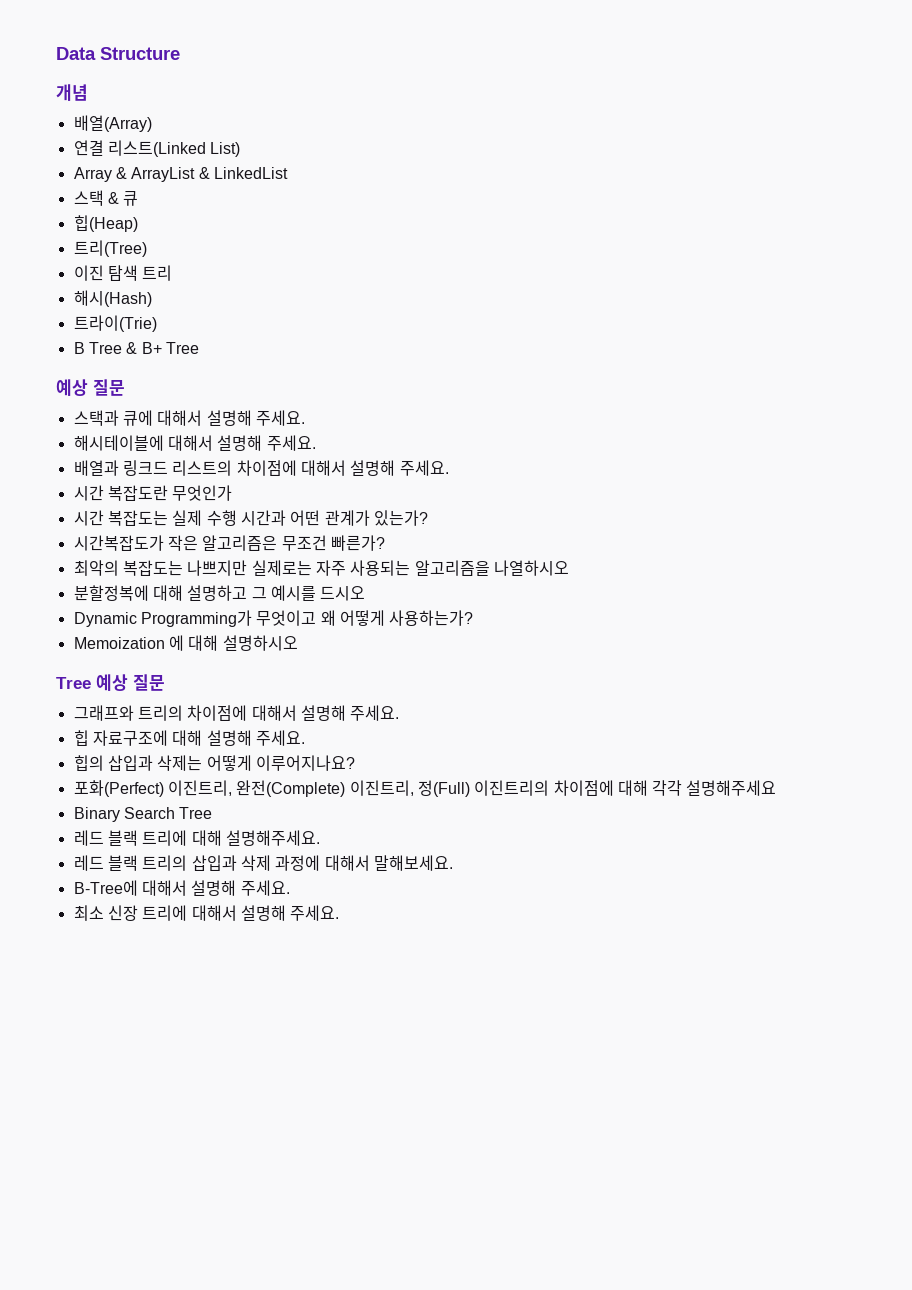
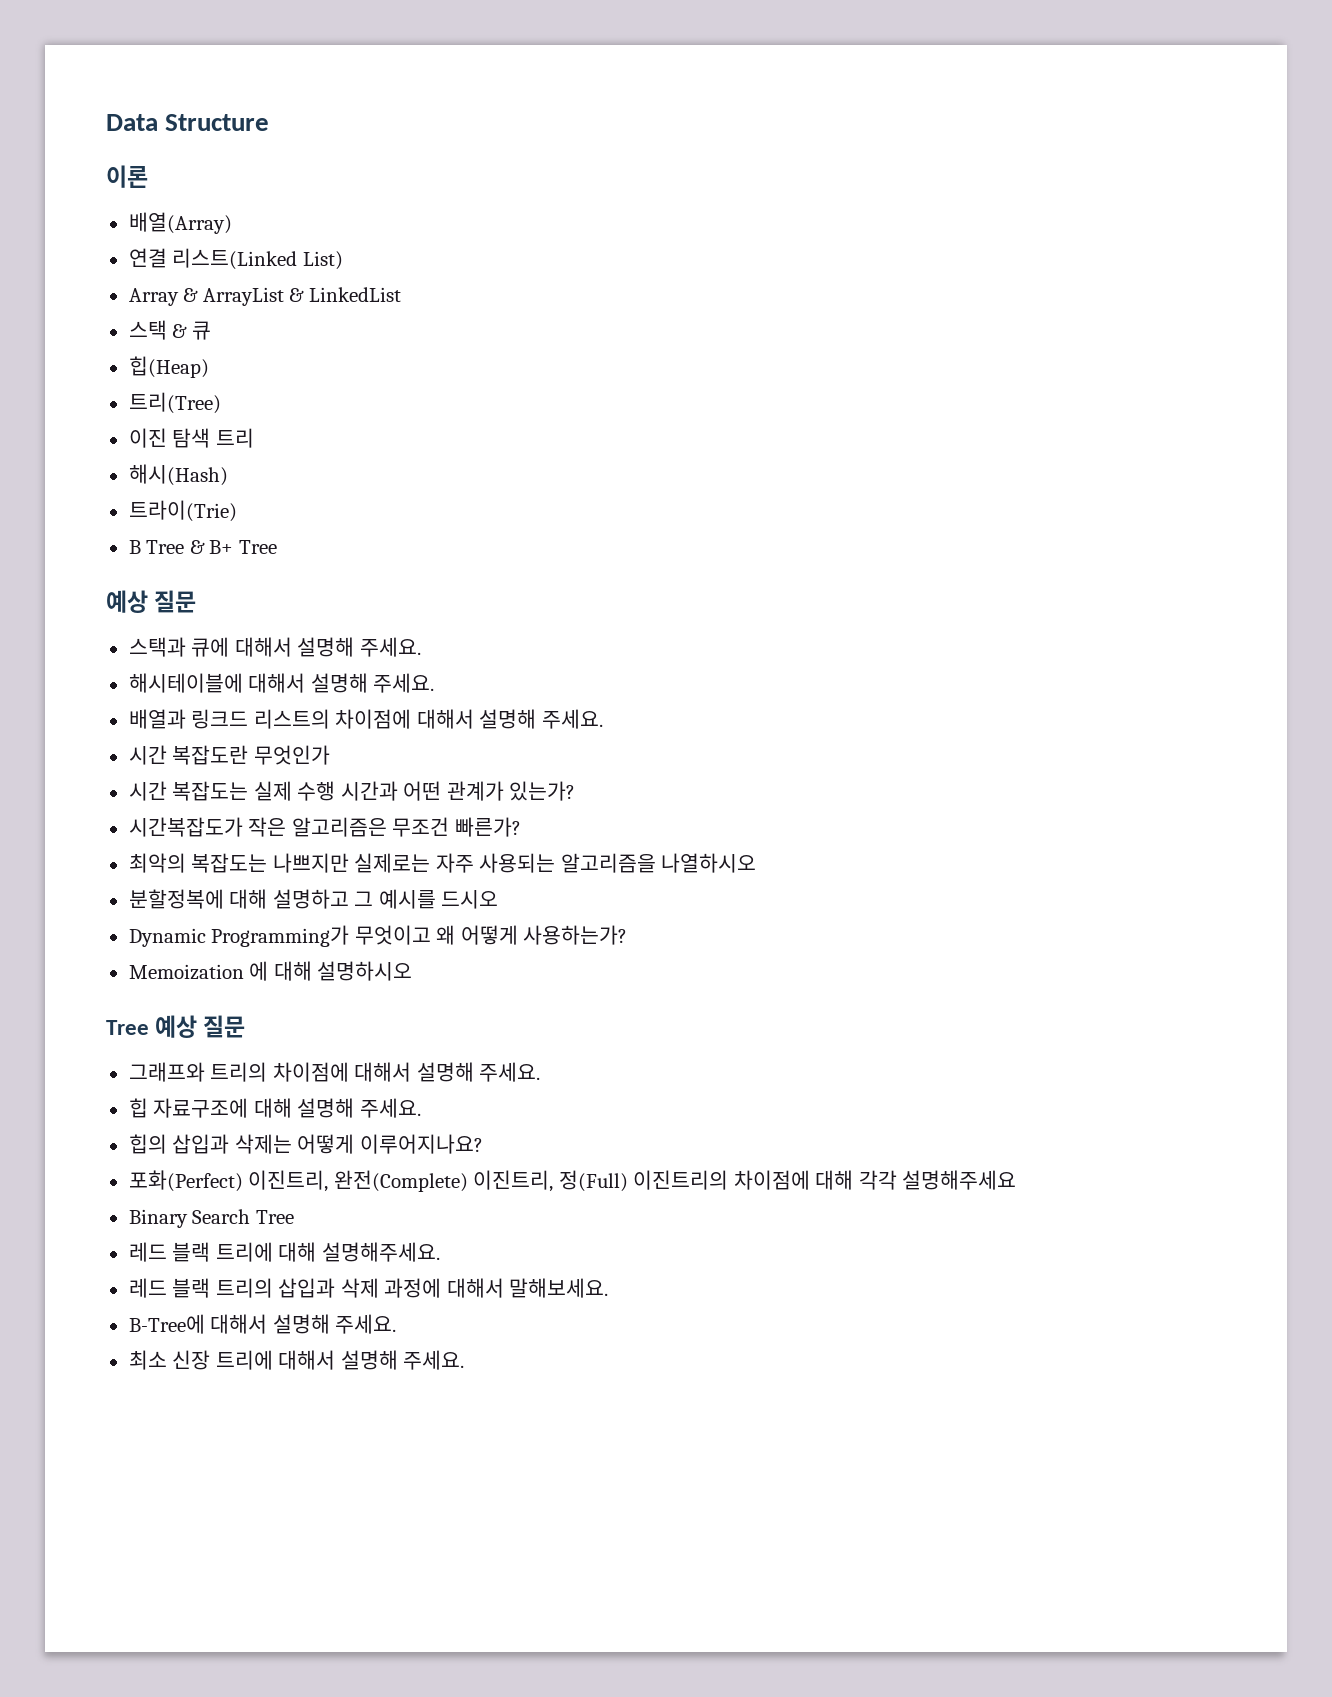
- 개념
+ 이론

